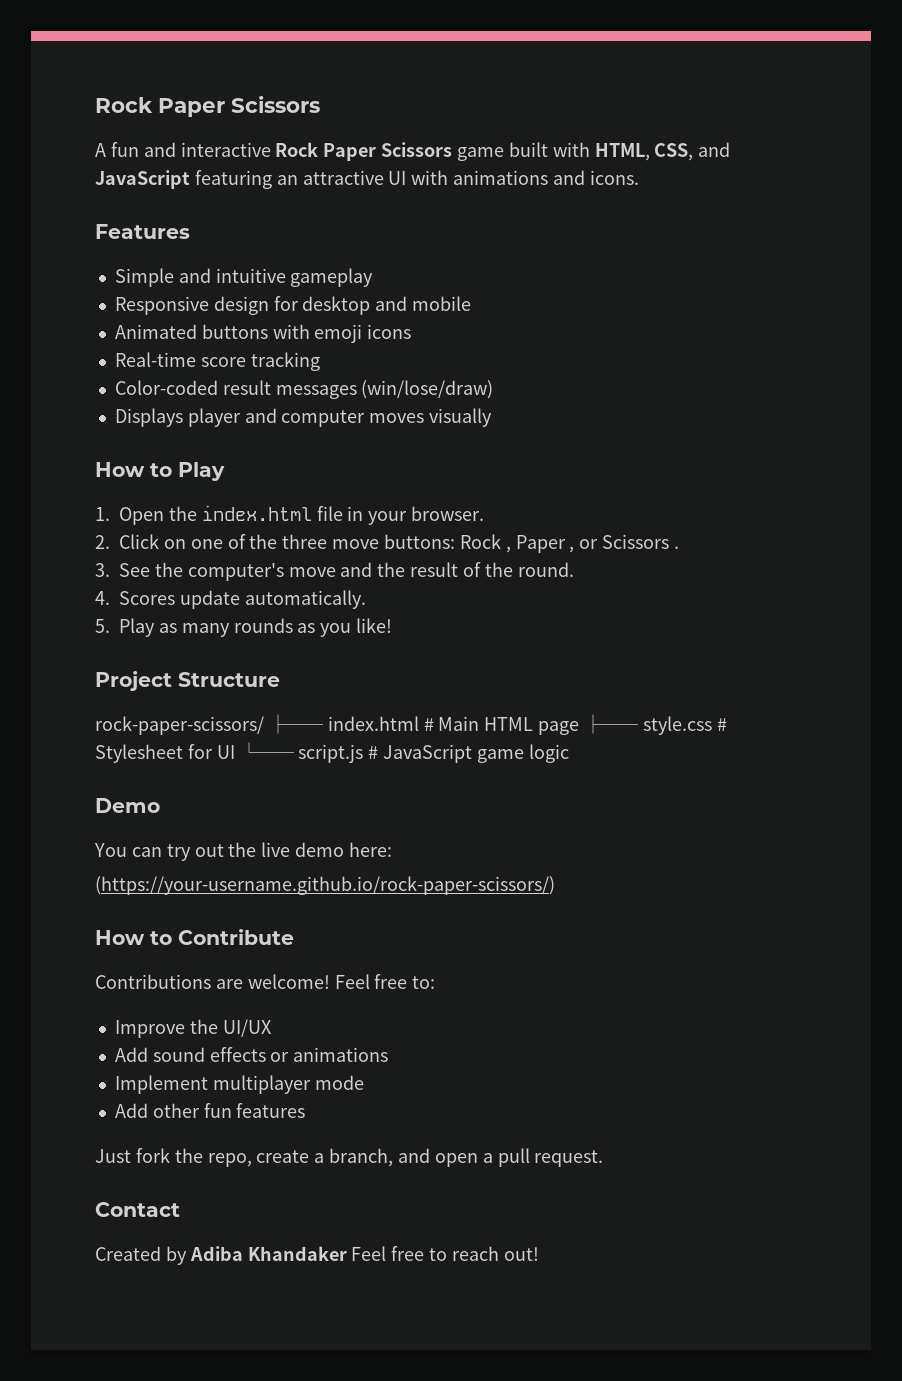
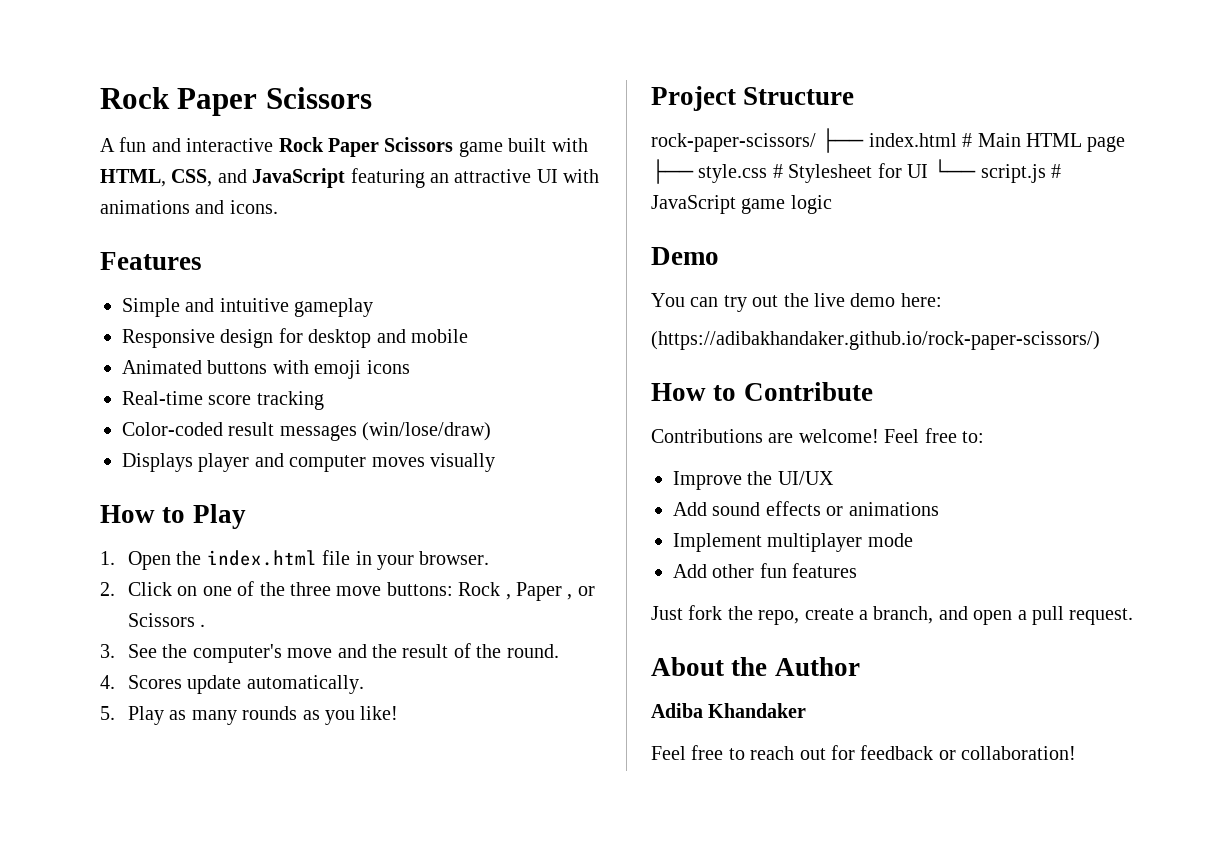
- (https://your-username.github.io/rock-paper-scissors/)
+ (https://adibakhandaker.github.io/rock-paper-scissors/)
- Contact
- Created by Adiba Khandaker Feel free to reach out!
+ About the Author
+ Adiba Khandaker
+ Feel free to reach out for feedback or collaboration!

